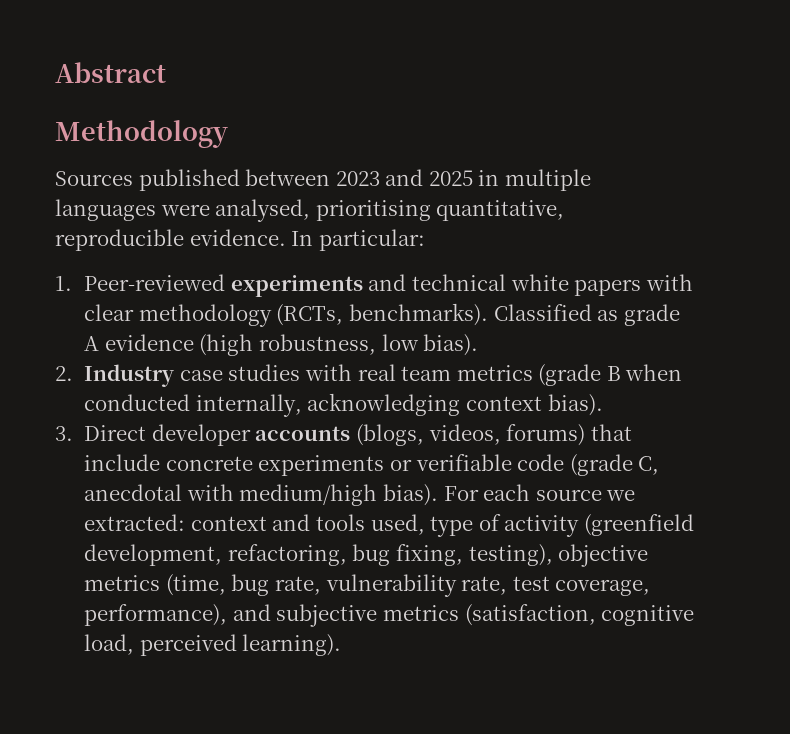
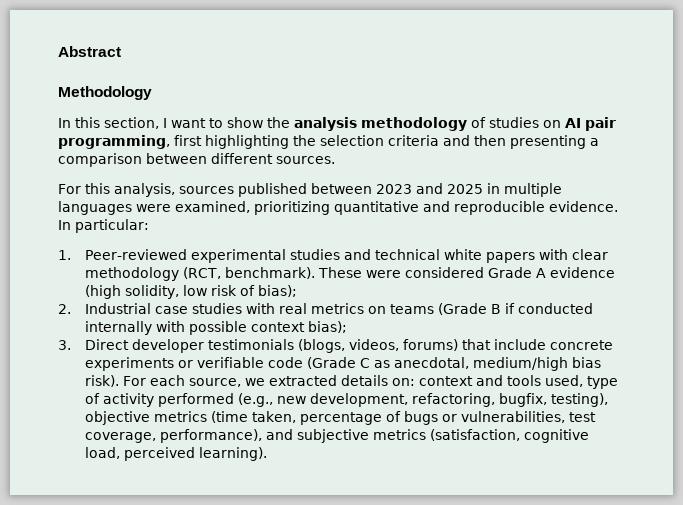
- Sources published between 2023 and 2025 in multiple languages were analysed, prioritising quantitative, reproducible evidence.
+ In this section, I want to show the analysis methodology of studies on AI pair programming, first highlighting the selection criteria and then presenting a comparison between different sources.
+ For this analysis, sources published between 2023 and 2025 in multiple languages were examined, prioritizing quantitative and reproducible evidence.
- 1. Peer-reviewed experiments and technical white papers with clear methodology (RCTs, benchmarks). Classified as grade A evidence (high robustness, low bias).
+ 1. Peer-reviewed experimental studies and technical white papers with clear methodology (RCT, benchmark). These were considered Grade A evidence (high solidity, low risk of bias);
- 2. Industry case studies with real team metrics (grade B when conducted internally, acknowledging context bias).
+ 2. Industrial case studies with real metrics on teams (Grade B if conducted internally with possible context bias);
- 3. Direct developer accounts (blogs, videos, forums) that include concrete experiments or verifiable code (grade C, anecdotal with medium/high bias). For each source we extracted: context and tools used, type of activity (greenfield development, refactoring, bug fixing, testing), objective metrics (time, bug rate, vulnerability rate, test coverage, performance), and subjective metrics (satisfaction, cognitive load, perceived learning).
+ 3. Direct developer testimonials (blogs, videos, forums) that include concrete experiments or verifiable code (Grade C as anecdotal, medium/high bias risk). For each source, we extracted details on: context and tools used, type of activity performed (e.g., new development, refactoring, bugfix, testing), objective metrics (time taken, percentage of bugs or vulnerabilities, test coverage, performance), and subjective metrics (satisfaction, cognitive load, perceived learning).

